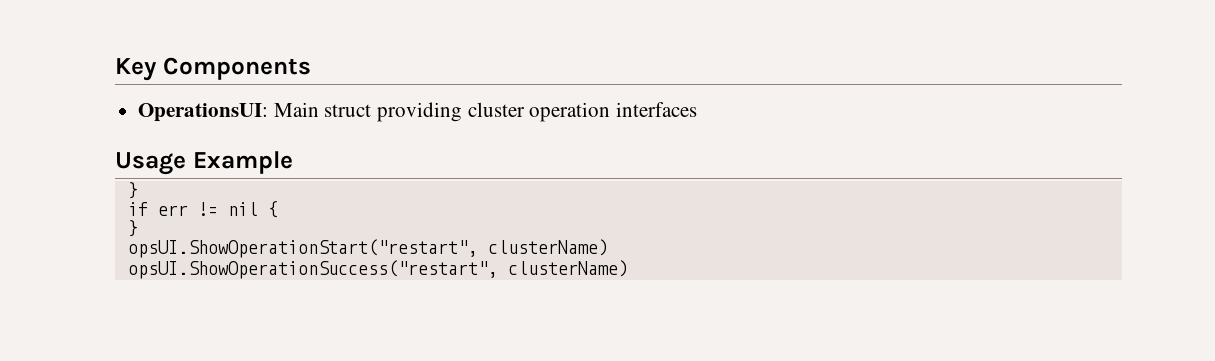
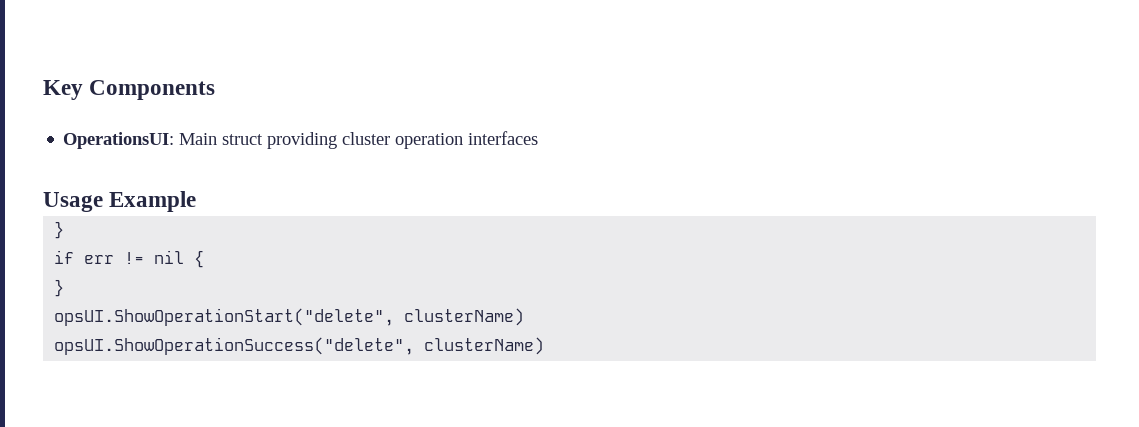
- opsUI.ShowOperationStart("restart", clusterName)
+ opsUI.ShowOperationStart("delete", clusterName)
- opsUI.ShowOperationSuccess("restart", clusterName)
+ opsUI.ShowOperationSuccess("delete", clusterName)

